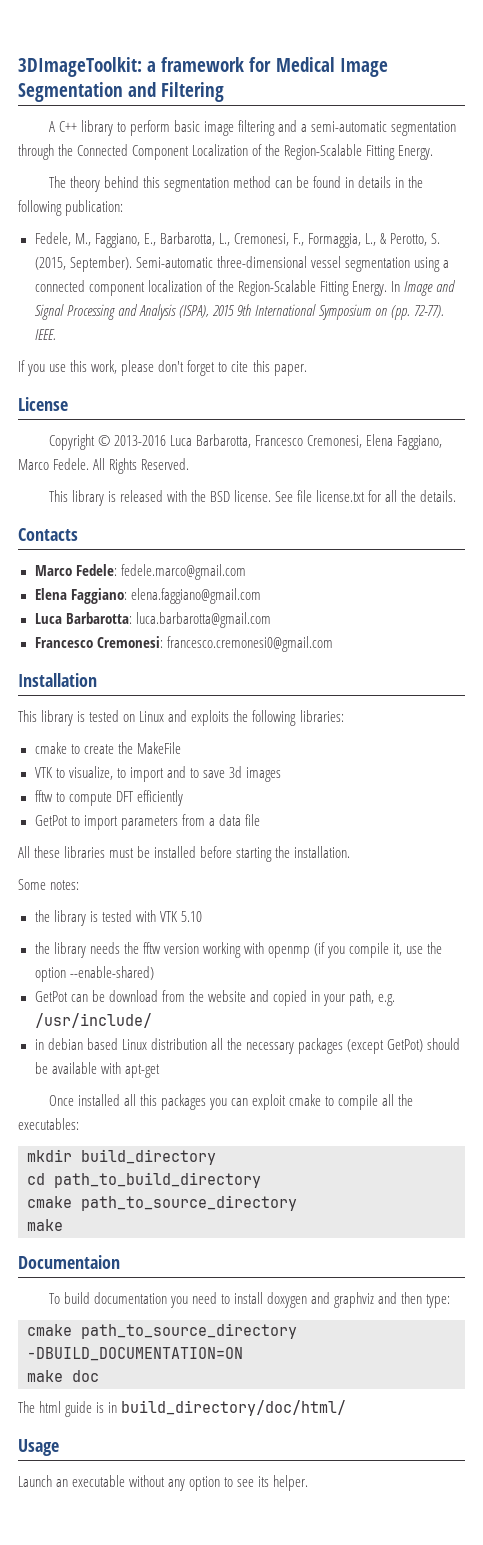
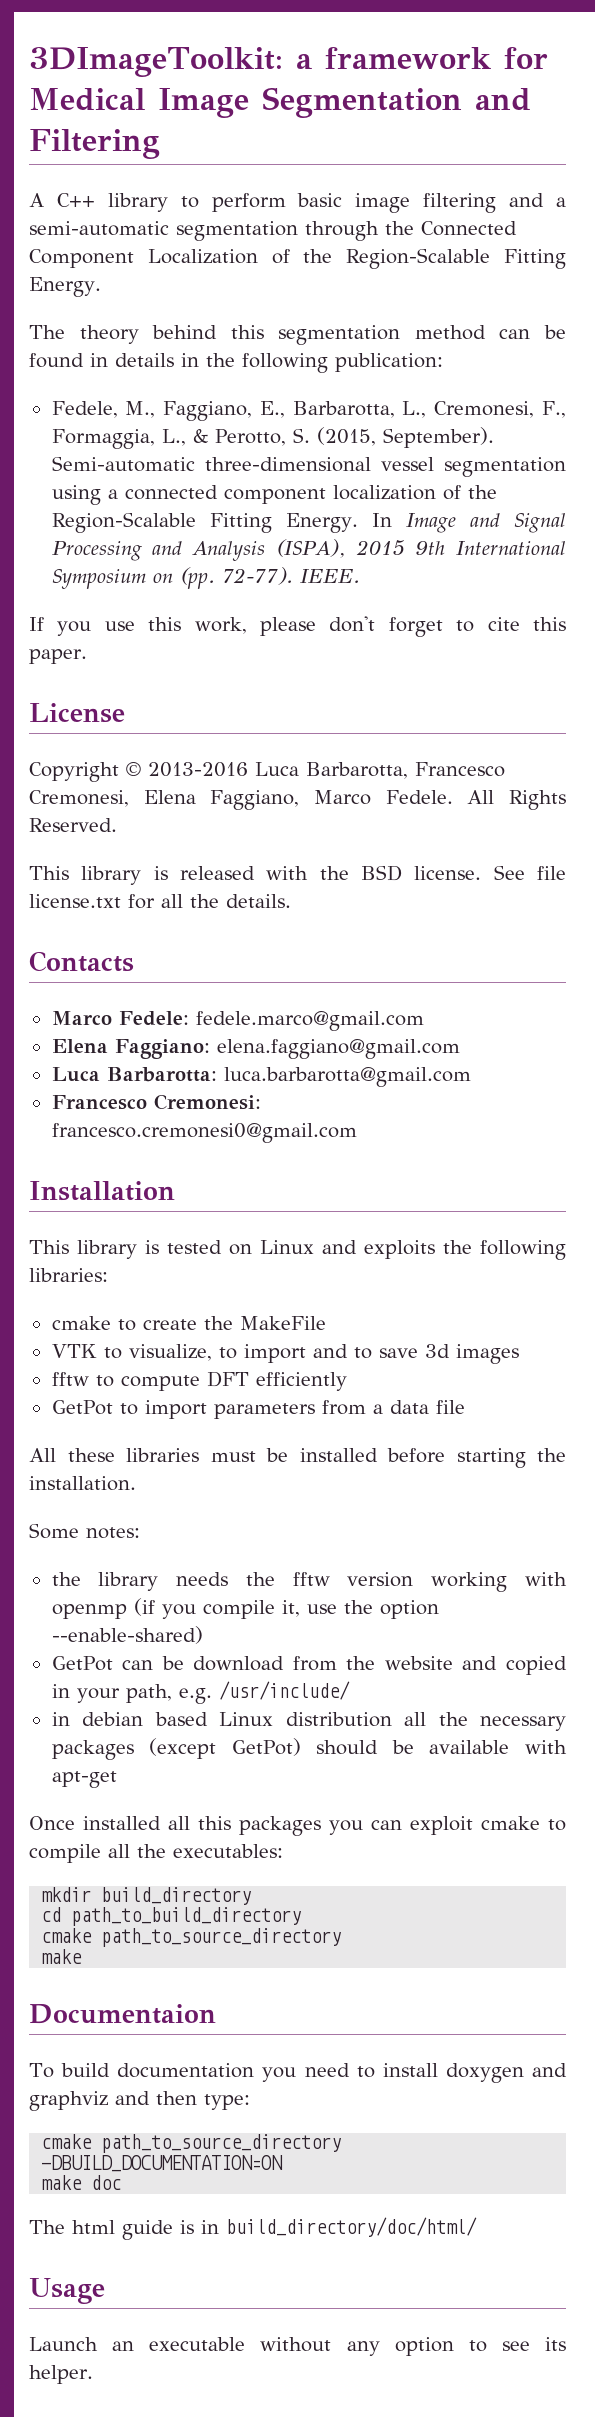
- the library is tested with VTK 5.10

